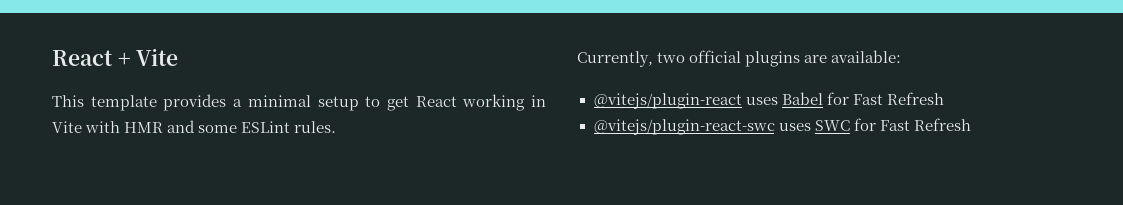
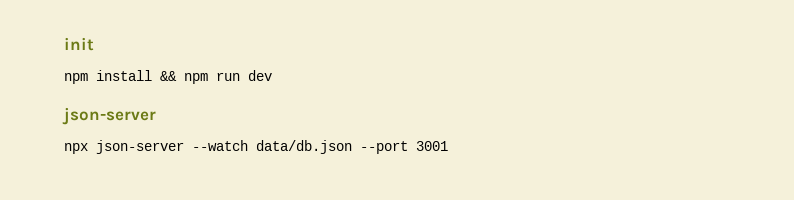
- React + Vite
- This template provides a minimal setup to get React working in Vite with HMR and some ESLint rules.
- Currently, two official plugins are available:
- @vitejs/plugin-react uses Babel for Fast Refresh
- @vitejs/plugin-react-swc uses SWC for Fast Refresh
+ init
+ npm install && npm run dev
+ json-server
+ npx json-server --watch data/db.json --port 3001

